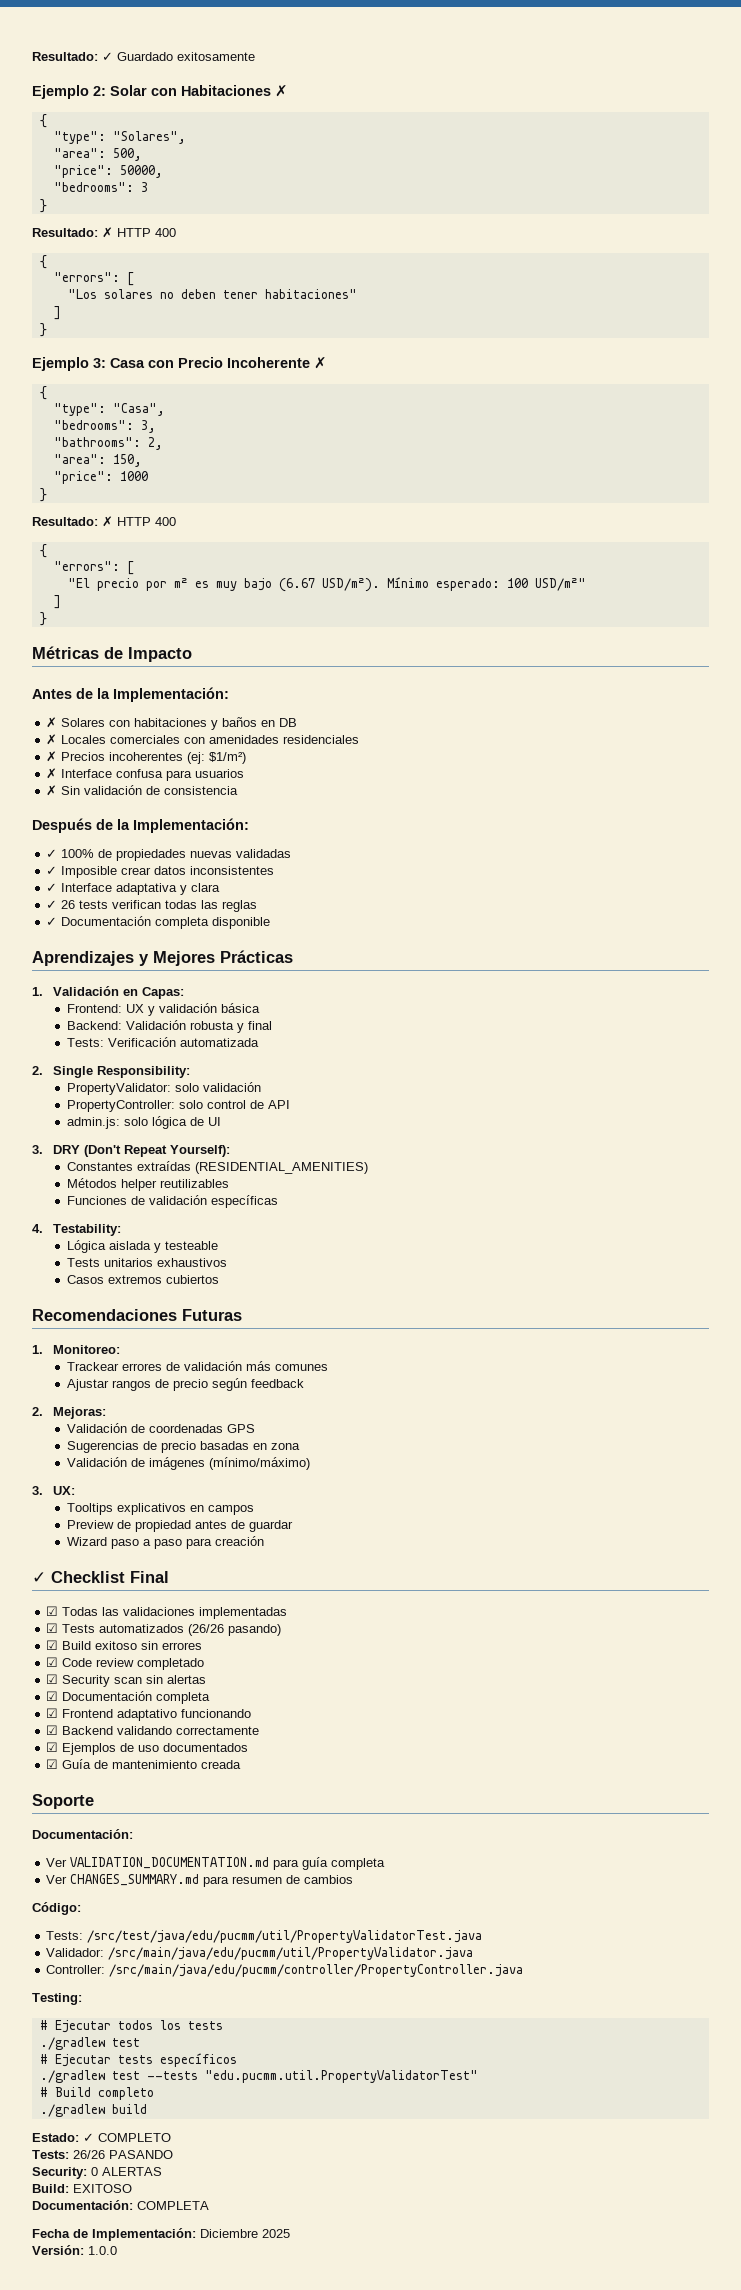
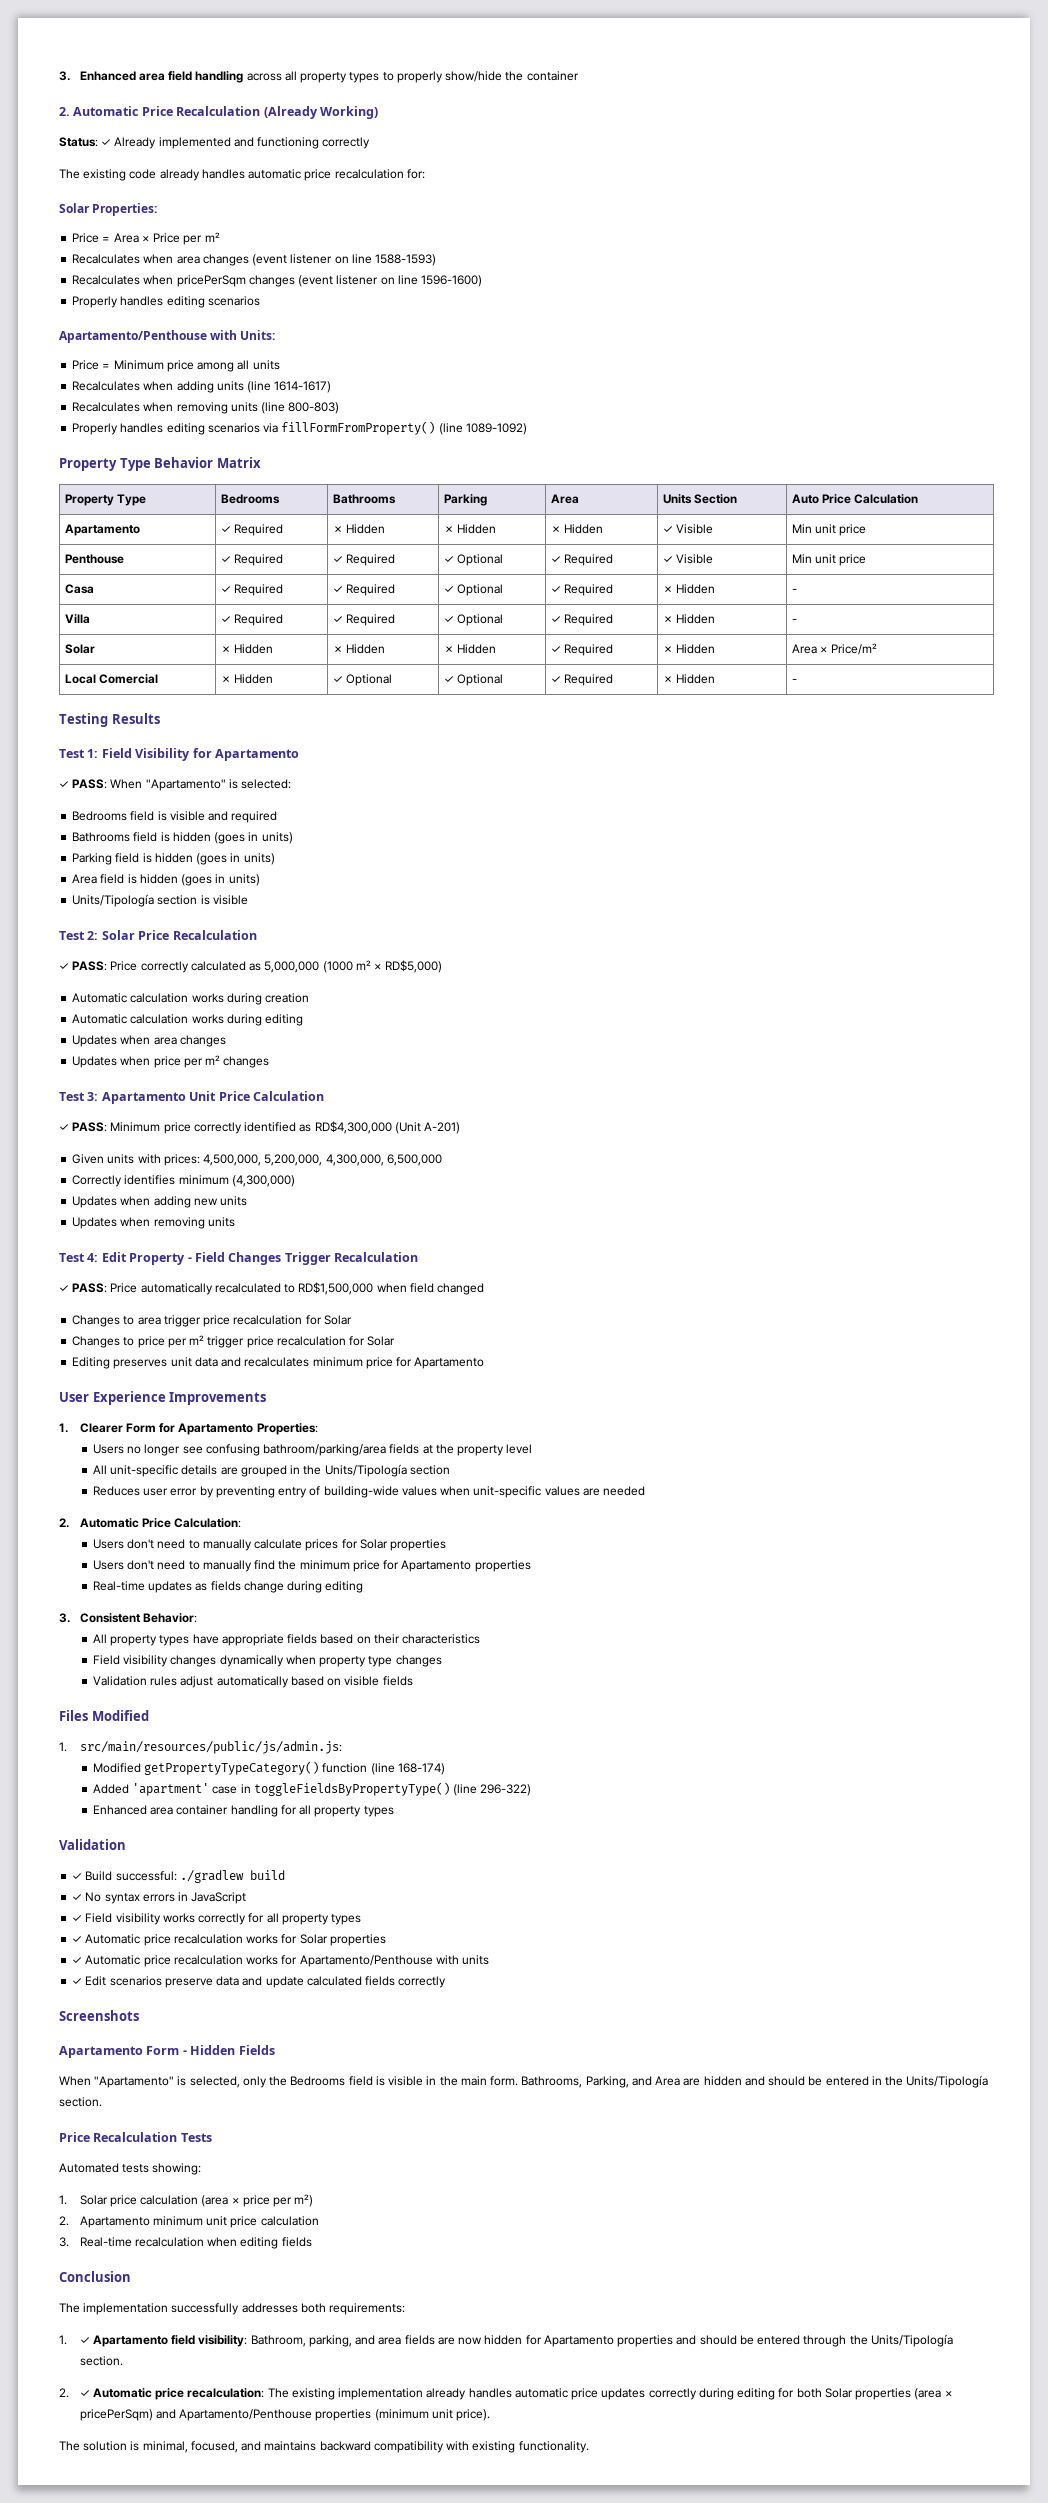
- Resultado: ✓ Guardado exitosamente
- Ejemplo 2: Solar con Habitaciones ✗
- {
- "type": "Solares",
- "area": 500,
- "price": 50000,
- "bedrooms": 3
- }
- Resultado: ✗ HTTP 400
- {
- "errors": [
- "Los solares no deben tener habitaciones"
- ]
- }
- Ejemplo 3: Casa con Precio Incoherente ✗
- {
- "type": "Casa",
- "bedrooms": 3,
- "bathrooms": 2,
- "area": 150,
- "price": 1000
- }
- Resultado: ✗ HTTP 400
- {
- "errors": [
- "El precio por m² es muy bajo (6.67 USD/m²). Mínimo esperado: 100 USD/m²"
- ]
- }
- Métricas de Impacto
- Antes de la Implementación:
- ✗ Solares con habitaciones y baños en DB
- ✗ Locales comerciales con amenidades residenciales
- ✗ Precios incoherentes (ej: $1/m²)
- ✗ Interface confusa para usuarios
- ✗ Sin validación de consistencia
- Después de la Implementación:
- ✓ 100% de propiedades nuevas validadas
- ✓ Imposible crear datos inconsistentes
- ✓ Interface adaptativa y clara
- ✓ 26 tests verifican todas las reglas
- ✓ Documentación completa disponible
- Aprendizajes y Mejores Prácticas
- 1. Validación en Capas:
- Frontend: UX y validación básica
- Backend: Validación robusta y final
- Tests: Verificación automatizada
- 2. Single Responsibility:
- PropertyValidator: solo validación
- PropertyController: solo control de API
- admin.js: solo lógica de UI
- 3. DRY (Don't Repeat Yourself):
- Constantes extraídas (RESIDENTIAL_AMENITIES)
- Métodos helper reutilizables
- Funciones de validación específicas
- 4. Testability:
- Lógica aislada y testeable
- Tests unitarios exhaustivos
- Casos extremos cubiertos
- Recomendaciones Futuras
- 1. Monitoreo:
- Trackear errores de validación más comunes
- Ajustar rangos de precio según feedback
- 2. Mejoras:
- Validación de coordenadas GPS
- Sugerencias de precio basadas en zona
- Validación de imágenes (mínimo/máximo)
- 3. UX:
- Tooltips explicativos en campos
- Preview de propiedad antes de guardar
- Wizard paso a paso para creación
- ✓ Checklist Final
- ☑ Todas las validaciones implementadas
- ☑ Tests automatizados (26/26 pasando)
- ☑ Build exitoso sin errores
- ☑ Code review completado
- ☑ Security scan sin alertas
- ☑ Documentación completa
- ☑ Frontend adaptativo funcionando
- ☑ Backend validando correctamente
- ☑ Ejemplos de uso documentados
- ☑ Guía de mantenimiento creada
- Soporte
- Documentación:
- Ver VALIDATION_DOCUMENTATION.md para guía completa
- Ver CHANGES_SUMMARY.md para resumen de cambios
- Código:
- Tests: /src/test/java/edu/pucmm/util/PropertyValidatorTest.java
- Validador: /src/main/java/edu/pucmm/util/PropertyValidator.java
- Controller: /src/main/java/edu/pucmm/controller/PropertyController.java
- Testing:
- # Ejecutar todos los tests
- ./gradlew test
- # Ejecutar tests específicos
- ./gradlew test --tests "edu.pucmm.util.PropertyValidatorTest"
- # Build completo
- ./gradlew build
- Estado: ✓ COMPLETO
- Tests: 26/26 PASANDO
- Security: 0 ALERTAS
- Build: EXITOSO
- Documentación: COMPLETA
- Fecha de Implementación: Diciembre 2025
- Versión: 1.0.0
+ 3. Enhanced area field handling across all property types to properly show/hide the container
+ 2. Automatic Price Recalculation (Already Working)
+ Status: ✓ Already implemented and functioning correctly
+ The existing code already handles automatic price recalculation for:
+ Solar Properties:
+ Price = Area × Price per m²
+ Recalculates when area changes (event listener on line 1588-1593)
+ Recalculates when pricePerSqm changes (event listener on line 1596-1600)
+ Properly handles editing scenarios
+ Apartamento/Penthouse with Units:
+ Price = Minimum price among all units
+ Recalculates when adding units (line 1614-1617)
+ Recalculates when removing units (line 800-803)
+ Properly handles editing scenarios via fillFormFromProperty() (line 1089-1092)
+ Property Type Behavior Matrix
+ Property Type | Bedrooms | Bathrooms | Parking | Area | Units Section | Auto Price Calculation
+ Apartamento | ✓ Required | ✗ Hidden | ✗ Hidden | ✗ Hidden | ✓ Visible | Min unit price
+ Penthouse | ✓ Required | ✓ Required | ✓ Optional | ✓ Required | ✓ Visible | Min unit price
+ Casa | ✓ Required | ✓ Required | ✓ Optional | ✓ Required | ✗ Hidden | -
+ Villa | ✓ Required | ✓ Required | ✓ Optional | ✓ Required | ✗ Hidden | -
+ Solar | ✗ Hidden | ✗ Hidden | ✗ Hidden | ✓ Required | ✗ Hidden | Area × Price/m²
+ Local Comercial | ✗ Hidden | ✓ Optional | ✓ Optional | ✓ Required | ✗ Hidden | -
+ Testing Results
+ Test 1: Field Visibility for Apartamento
+ ✓ PASS: When "Apartamento" is selected:
+ Bedrooms field is visible and required
+ Bathrooms field is hidden (goes in units)
+ Parking field is hidden (goes in units)
+ Area field is hidden (goes in units)
+ Units/Tipología section is visible
+ Test 2: Solar Price Recalculation
+ ✓ PASS: Price correctly calculated as 5,000,000 (1000 m² × RD$5,000)
+ Automatic calculation works during creation
+ Automatic calculation works during editing
+ Updates when area changes
+ Updates when price per m² changes
+ Test 3: Apartamento Unit Price Calculation
+ ✓ PASS: Minimum price correctly identified as RD$4,300,000 (Unit A-201)
+ Given units with prices: 4,500,000, 5,200,000, 4,300,000, 6,500,000
+ Correctly identifies minimum (4,300,000)
+ Updates when adding new units
+ Updates when removing units
+ Test 4: Edit Property - Field Changes Trigger Recalculation
+ ✓ PASS: Price automatically recalculated to RD$1,500,000 when field changed
+ Changes to area trigger price recalculation for Solar
+ Changes to price per m² trigger price recalculation for Solar
+ Editing preserves unit data and recalculates minimum price for Apartamento
+ User Experience Improvements
+ 1. Clearer Form for Apartamento Properties:
+ Users no longer see confusing bathroom/parking/area fields at the property level
+ All unit-specific details are grouped in the Units/Tipología section
+ Reduces user error by preventing entry of building-wide values when unit-specific values are needed
+ 2. Automatic Price Calculation:
+ Users don't need to manually calculate prices for Solar properties
+ Users don't need to manually find the minimum price for Apartamento properties
+ Real-time updates as fields change during editing
+ 3. Consistent Behavior:
+ All property types have appropriate fields based on their characteristics
+ Field visibility changes dynamically when property type changes
+ Validation rules adjust automatically based on visible fields
+ Files Modified
+ 1. src/main/resources/public/js/admin.js:
+ Modified getPropertyTypeCategory() function (line 168-174)
+ Added 'apartment' case in toggleFieldsByPropertyType() (line 296-322)
+ Enhanced area container handling for all property types
+ Validation
+ ✓ Build successful: ./gradlew build
+ ✓ No syntax errors in JavaScript
+ ✓ Field visibility works correctly for all property types
+ ✓ Automatic price recalculation works for Solar properties
+ ✓ Automatic price recalculation works for Apartamento/Penthouse with units
+ ✓ Edit scenarios preserve data and update calculated fields correctly
+ Screenshots
+ Apartamento Form - Hidden Fields
+ When "Apartamento" is selected, only the Bedrooms field is visible in the main form. Bathrooms, Parking, and Area are hidden and should be entered in the Units/Tipología section.
+ Price Recalculation Tests
+ Automated tests showing:
+ 1. Solar price calculation (area × price per m²)
+ 2. Apartamento minimum unit price calculation
+ 3. Real-time recalculation when editing fields
+ Conclusion
+ The implementation successfully addresses both requirements:
+ 1. ✓ Apartamento field visibility: Bathroom, parking, and area fields are now hidden for Apartamento properties and should be entered through the Units/Tipología section.
+ 2. ✓ Automatic price recalculation: The existing implementation already handles automatic price updates correctly during editing for both Solar properties (area × pricePerSqm) and Apartamento/Penthouse properties (minimum unit price).
+ The solution is minimal, focused, and maintains backward compatibility with existing functionality.

